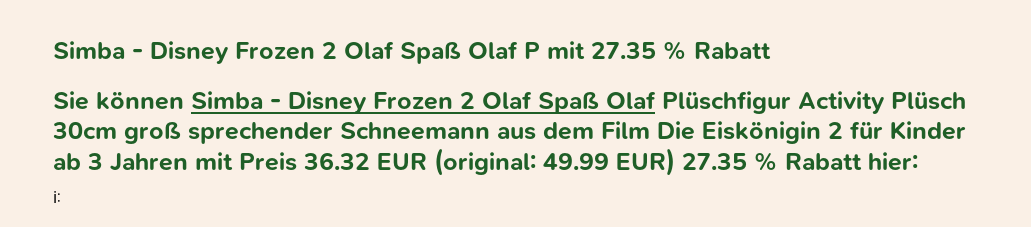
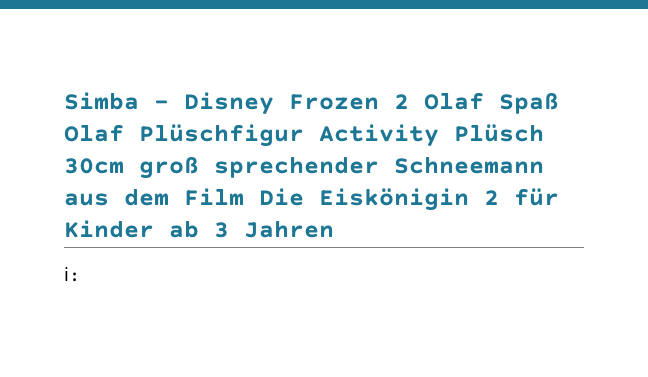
- Simba - Disney Frozen 2 Olaf Spaß Olaf P mit 27.35 % Rabatt
- Sie können Simba - Disney Frozen 2 Olaf Spaß Olaf Plüschfigur Activity Plüsch 30cm groß sprechender Schneemann aus dem Film Die Eiskönigin 2 für Kinder ab 3 Jahren mit Preis 36.32 EUR (original: 49.99 EUR) 27.35 % Rabatt hier:
+ Simba - Disney Frozen 2 Olaf Spaß Olaf Plüschfigur Activity Plüsch 30cm groß sprechender Schneemann aus dem Film Die Eiskönigin 2 für Kinder ab 3 Jahren

